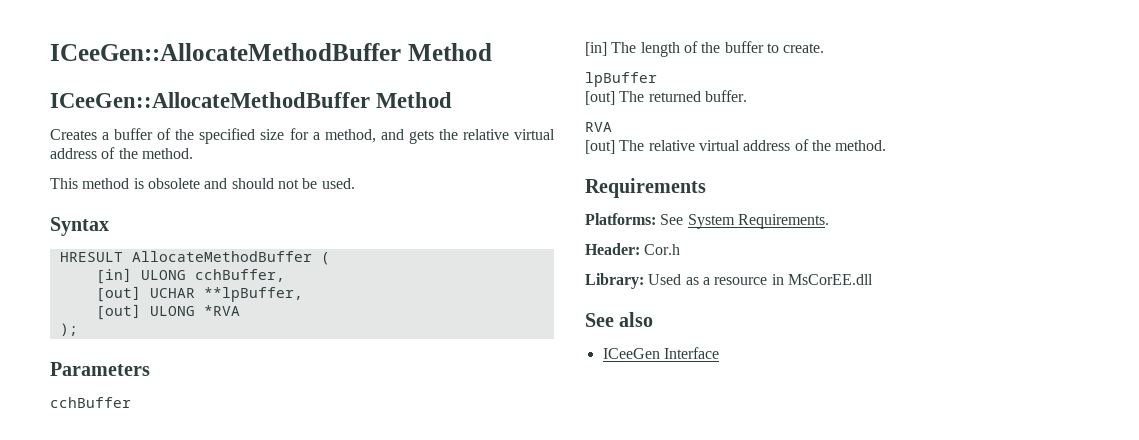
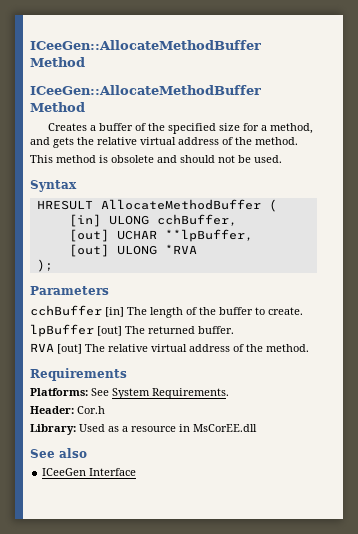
- cchBuffer
- [in] The length of the buffer to create.
+ cchBuffer [in] The length of the buffer to create.
- lpBuffer
- [out] The returned buffer.
+ lpBuffer [out] The returned buffer.
- RVA
- [out] The relative virtual address of the method.
+ RVA [out] The relative virtual address of the method.

